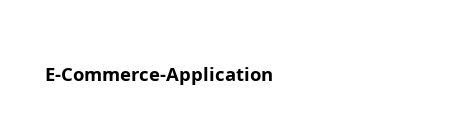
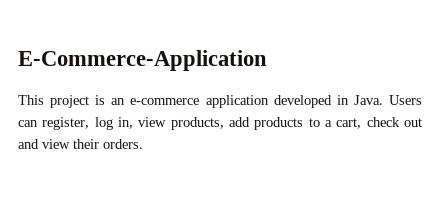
+ This project is an e-commerce application developed in Java. Users can register, log in, view products, add products to a cart, check out and view their orders.

